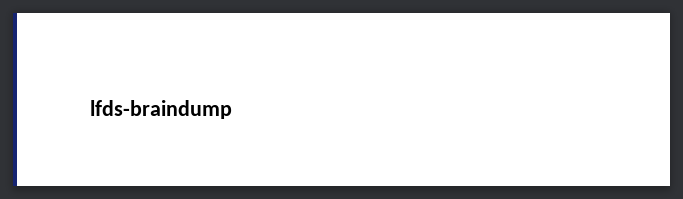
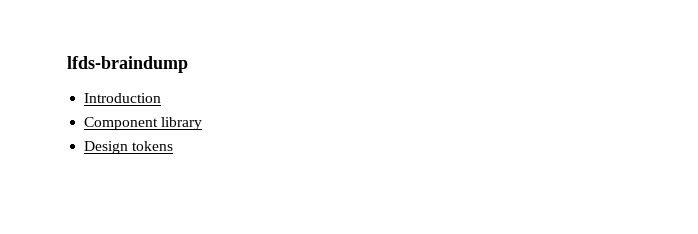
+ Introduction
+ Component library
+ Design tokens

